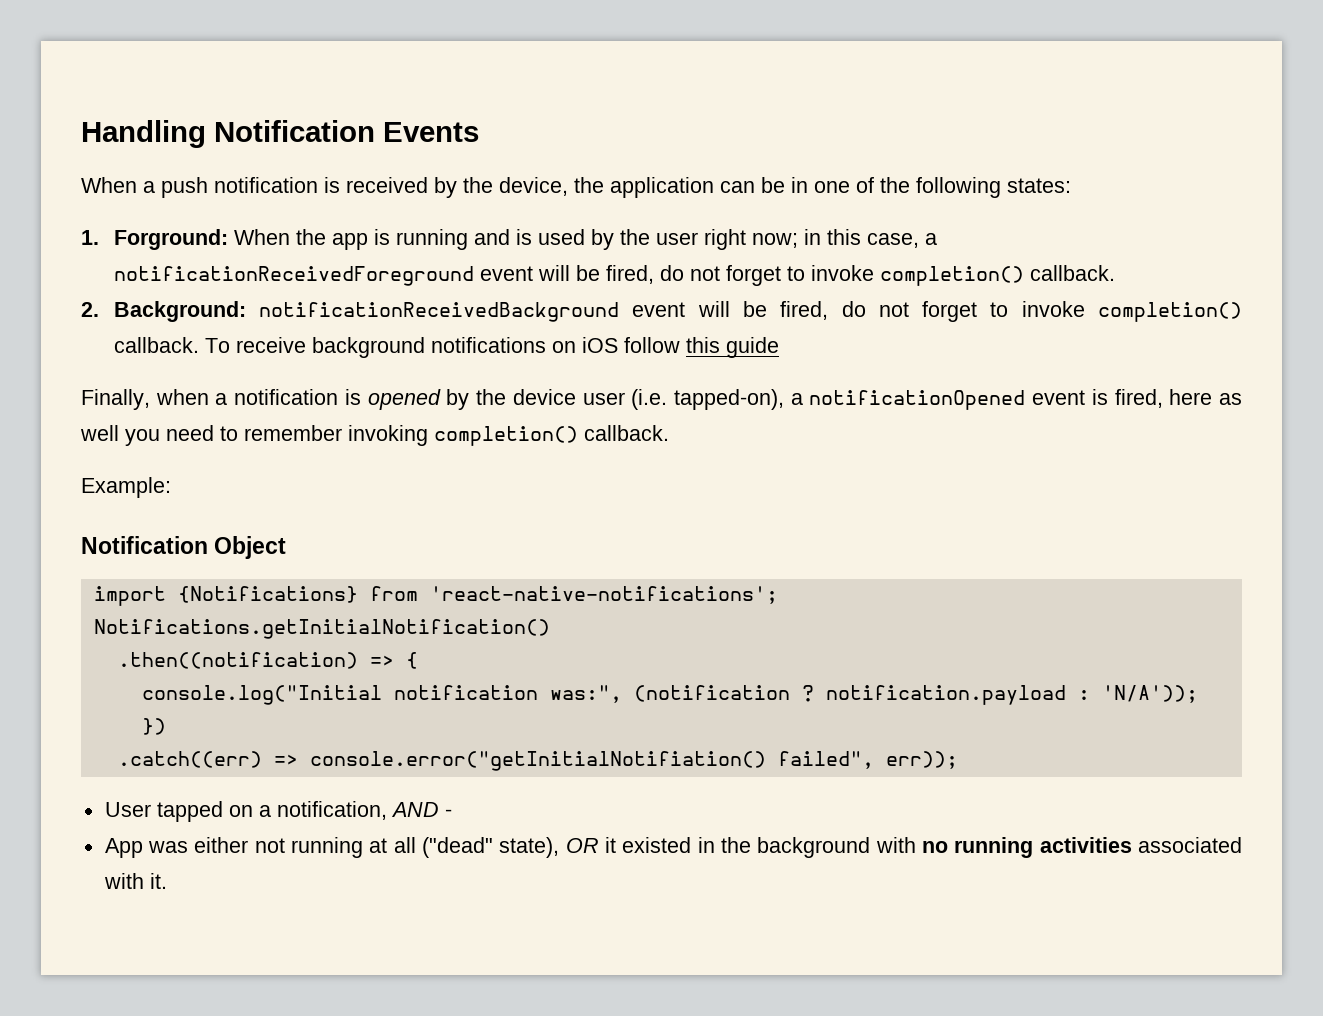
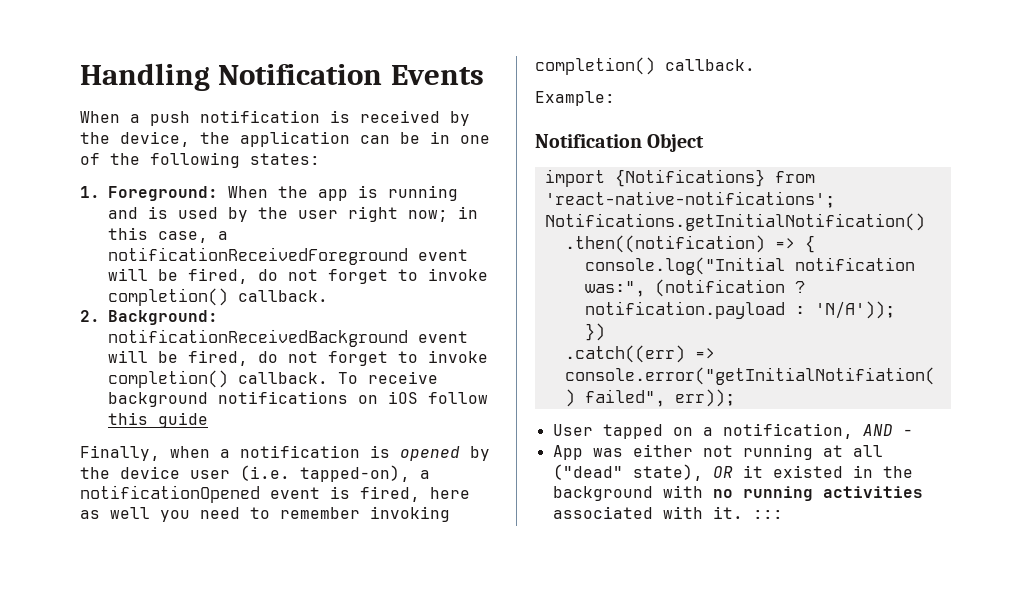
- 1. Forground: When the app is running and is used by the user right now; in this case, a notificationReceivedForeground event will be fired, do not forget to invoke completion() callback.
+ 1. Foreground: When the app is running and is used by the user right now; in this case, a notificationReceivedForeground event will be fired, do not forget to invoke completion() callback.
- App was either not running at all ("dead" state), OR it existed in the background with no running activities associated with it.
+ App was either not running at all ("dead" state), OR it existed in the background with no running activities associated with it. :::

